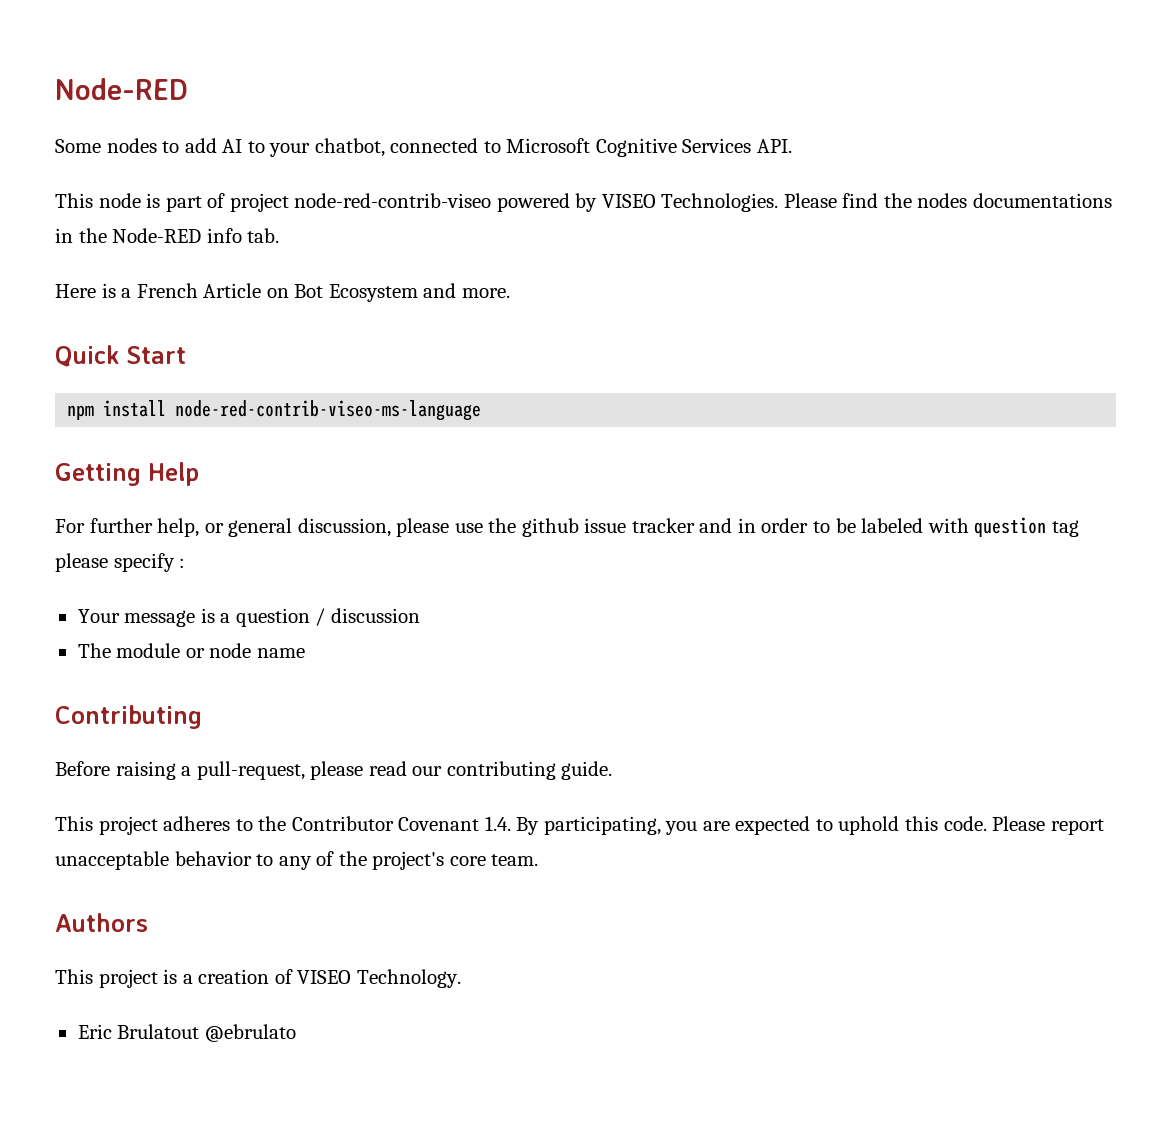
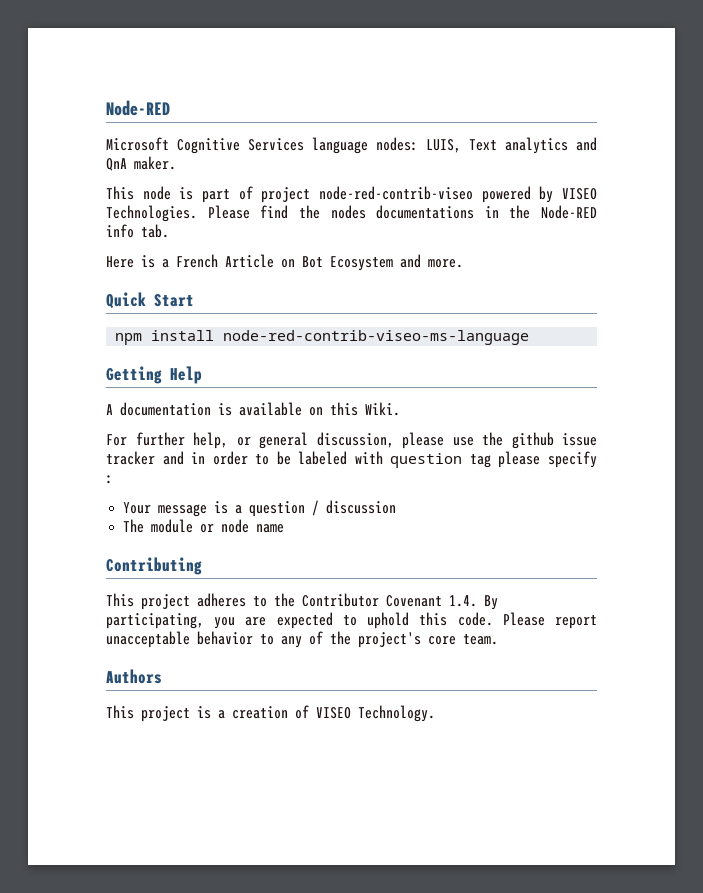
- Some nodes to add AI to your chatbot, connected to Microsoft Cognitive Services API.
+ Microsoft Cognitive Services language nodes: LUIS, Text analytics and QnA maker.
+ A documentation is available on this Wiki.
- Before raising a pull-request, please read our contributing guide.
- Eric Brulatout @ebrulato

